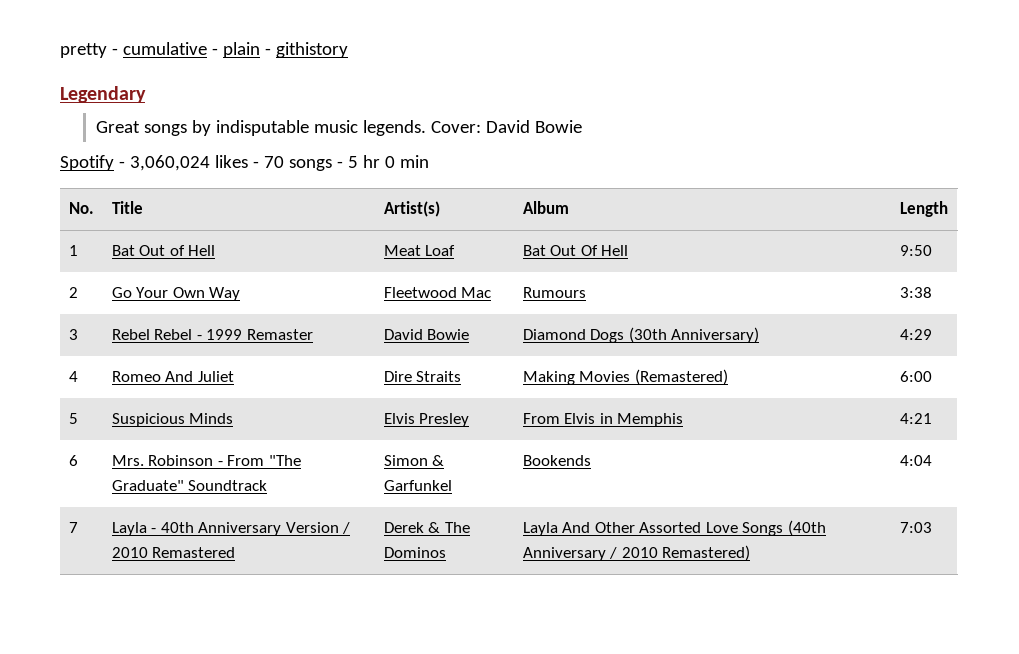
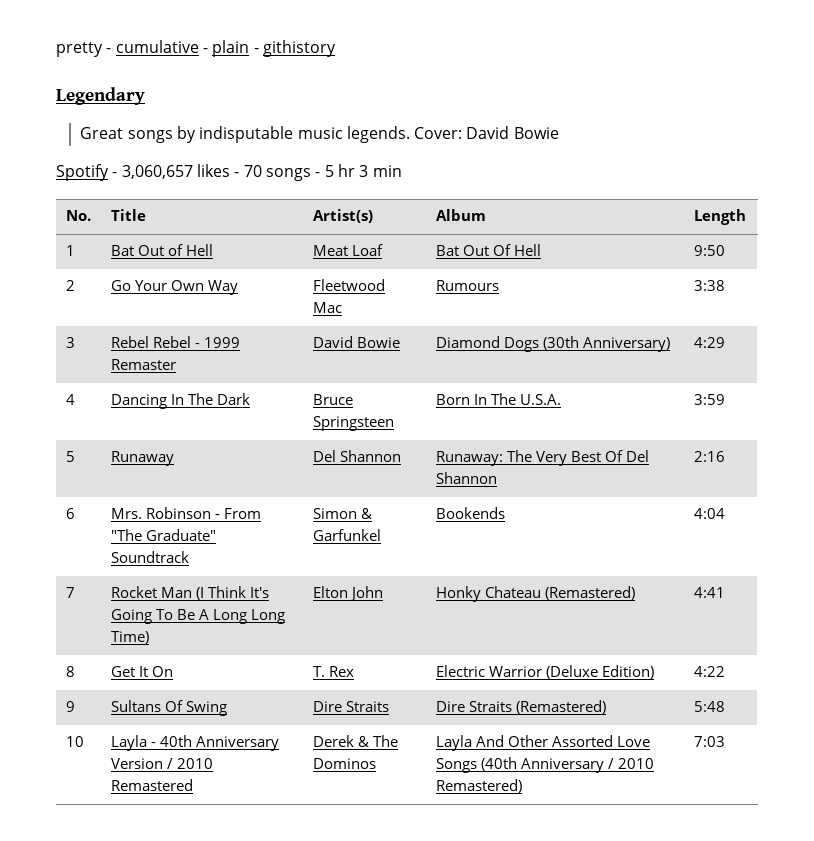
- Spotify - 3,060,024 likes - 70 songs - 5 hr 0 min
+ Spotify - 3,060,657 likes - 70 songs - 5 hr 3 min
- 4 | Romeo And Juliet | Dire Straits | Making Movies (Remastered) | 6:00
- 5 | Suspicious Minds | Elvis Presley | From Elvis in Memphis | 4:21
+ 4 | Dancing In The Dark | Bruce Springsteen | Born In The U.S.A. | 3:59
+ 5 | Runaway | Del Shannon | Runaway: The Very Best Of Del Shannon | 2:16
- 7 | Layla - 40th Anniversary Version / 2010 Remastered | Derek & The Dominos | Layla And Other Assorted Love Songs (40th Anniversary / 2010 Remastered) | 7:03
+ 7 | Rocket Man (I Think It's Going To Be A Long Long Time) | Elton John | Honky Chateau (Remastered) | 4:41
+ 8 | Get It On | T. Rex | Electric Warrior (Deluxe Edition) | 4:22
+ 9 | Sultans Of Swing | Dire Straits | Dire Straits (Remastered) | 5:48
+ 10 | Layla - 40th Anniversary Version / 2010 Remastered | Derek & The Dominos | Layla And Other Assorted Love Songs (40th Anniversary / 2010 Remastered) | 7:03

